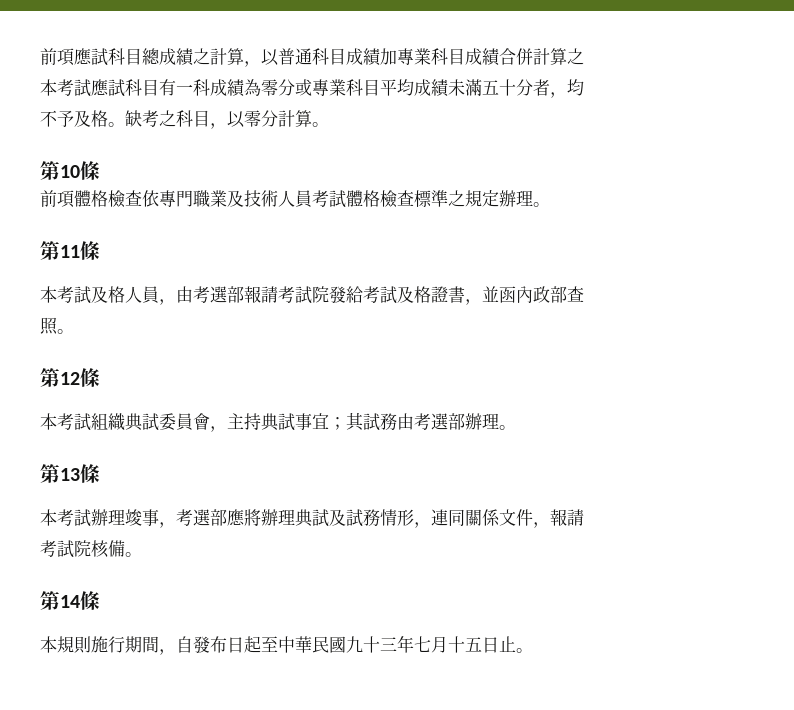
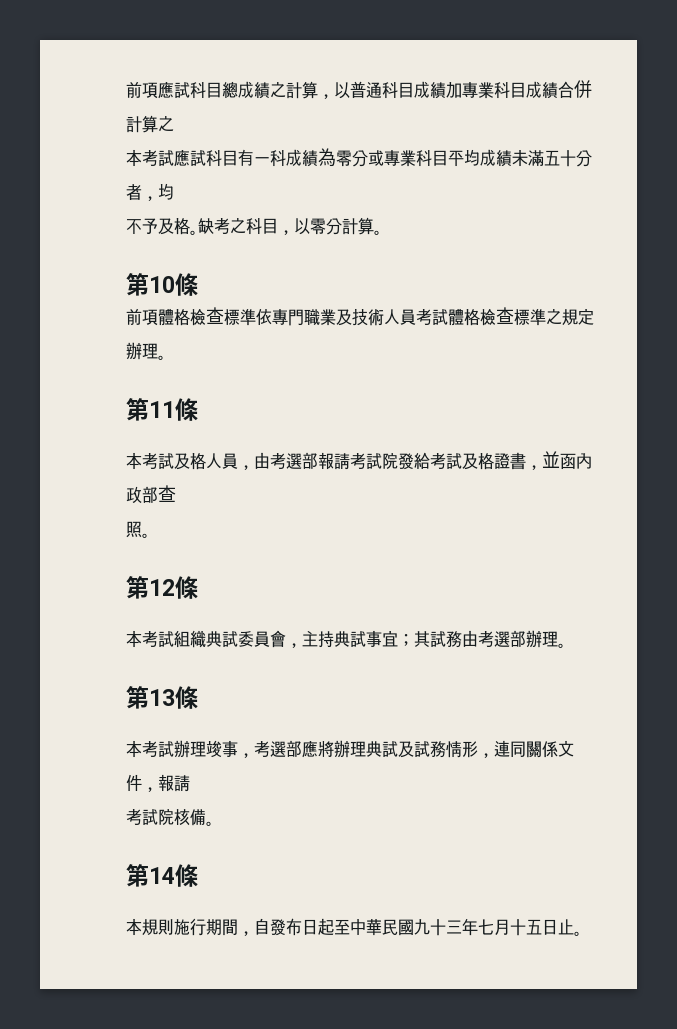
- 前項體格檢查依專門職業及技術人員考試體格檢查標準之規定辦理。
+ 前項體格檢查標準依專門職業及技術人員考試體格檢查標準之規定辦理。

